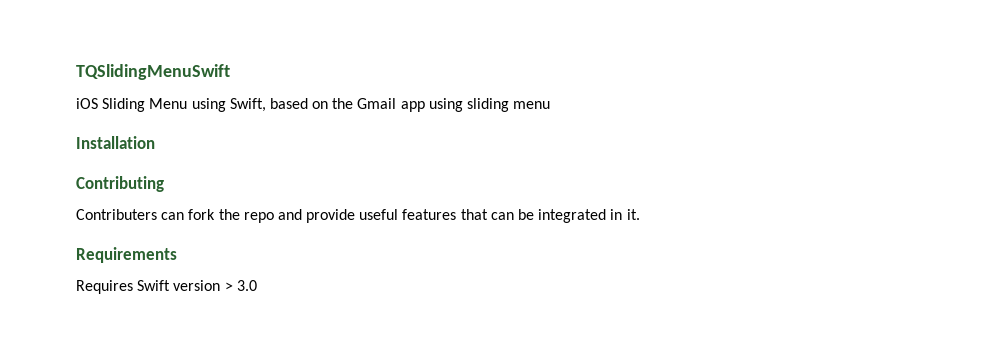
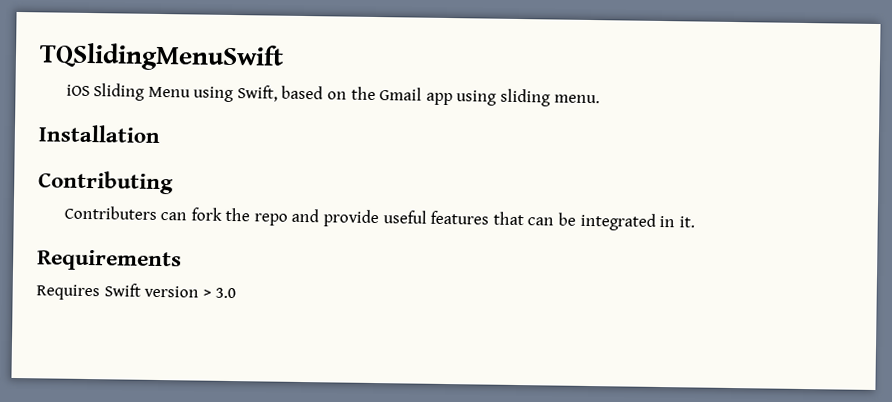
- iOS Sliding Menu using Swift, based on the Gmail app using sliding menu
+ iOS Sliding Menu using Swift, based on the Gmail app using sliding menu.

